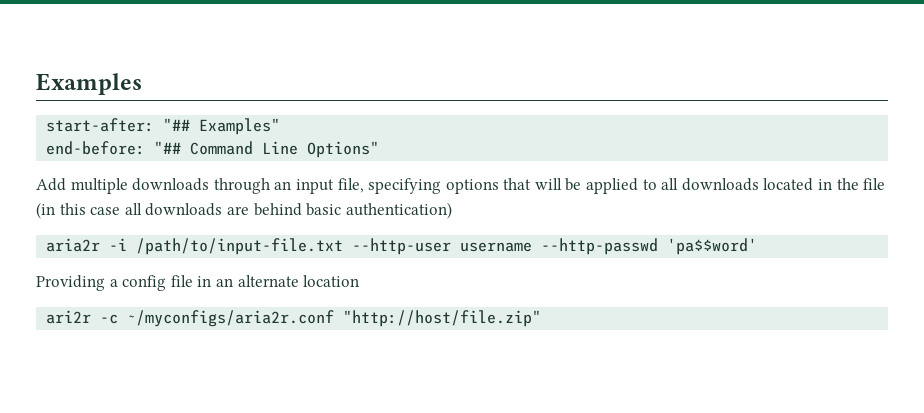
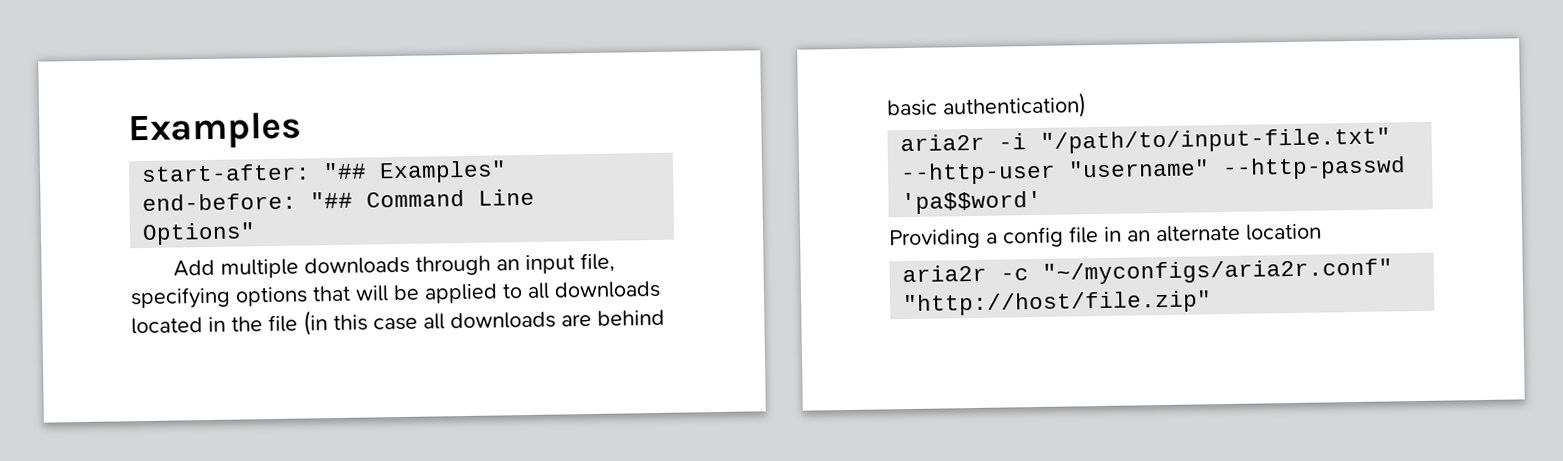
- aria2r -i /path/to/input-file.txt --http-user username --http-passwd 'pa$$word'
+ aria2r -i "/path/to/input-file.txt" --http-user "username" --http-passwd 'pa$$word'
- ari2r -c ~/myconfigs/aria2r.conf "http://host/file.zip"
+ aria2r -c "~/myconfigs/aria2r.conf" "http://host/file.zip"

